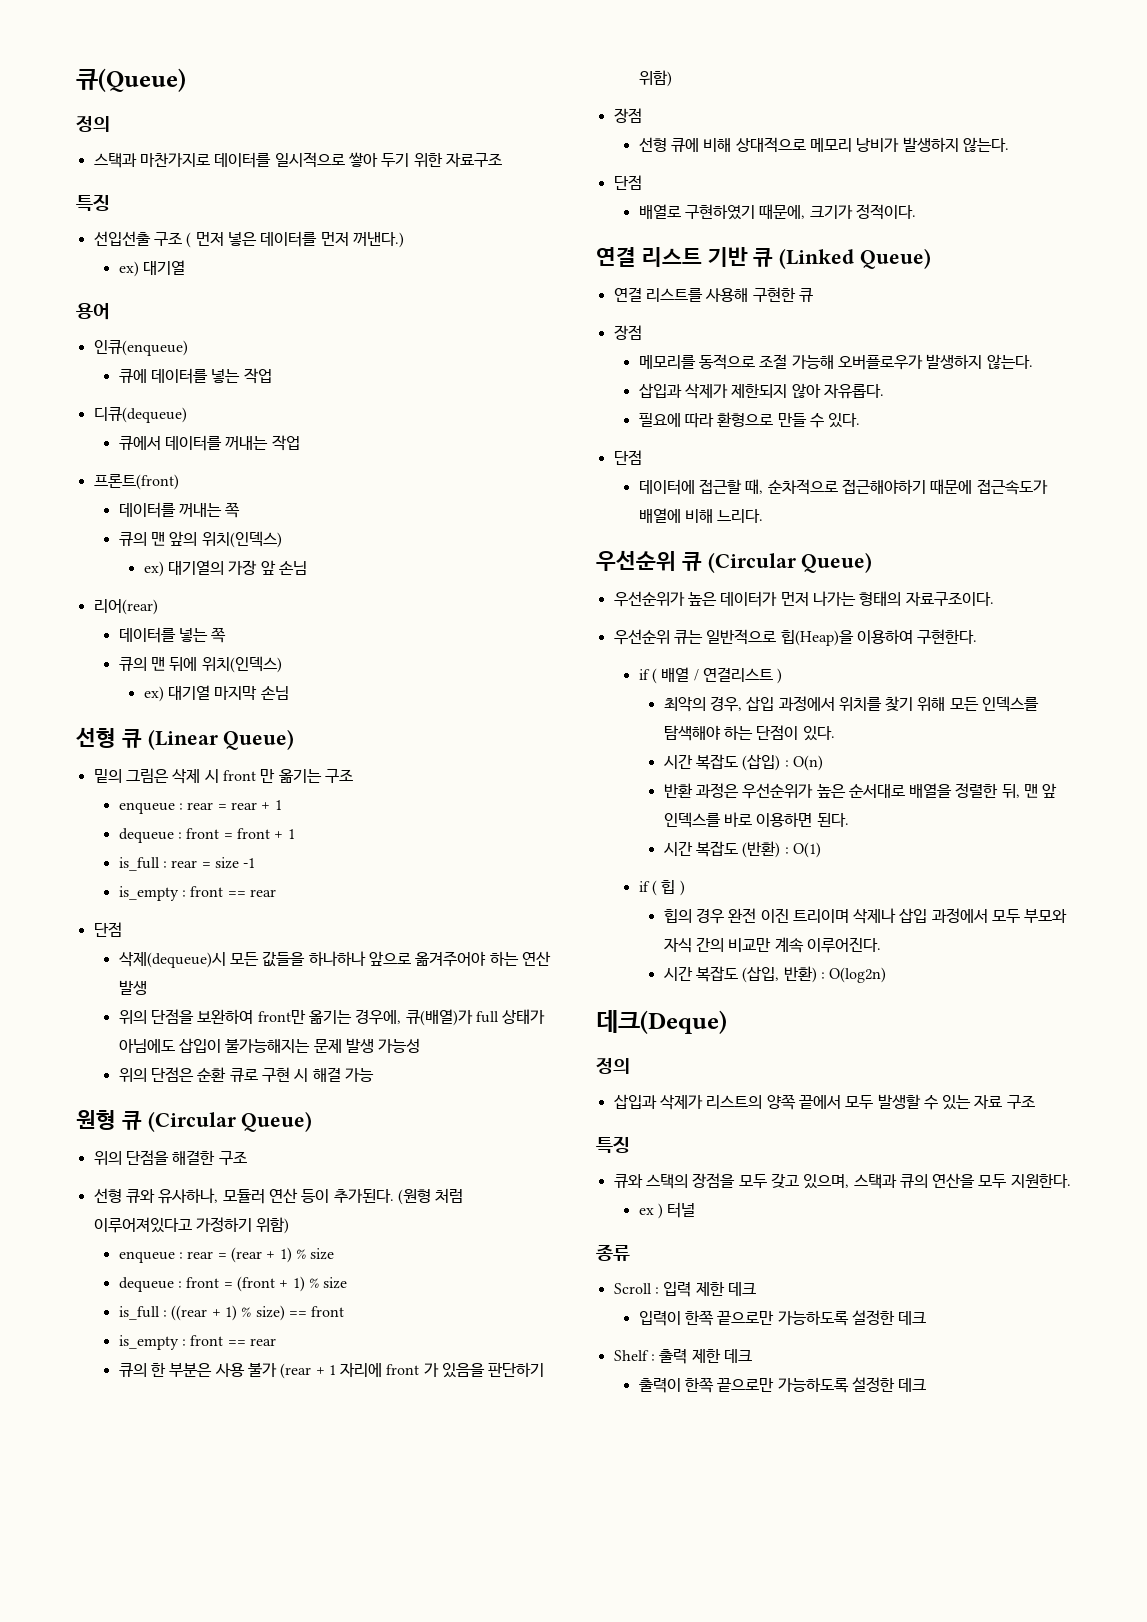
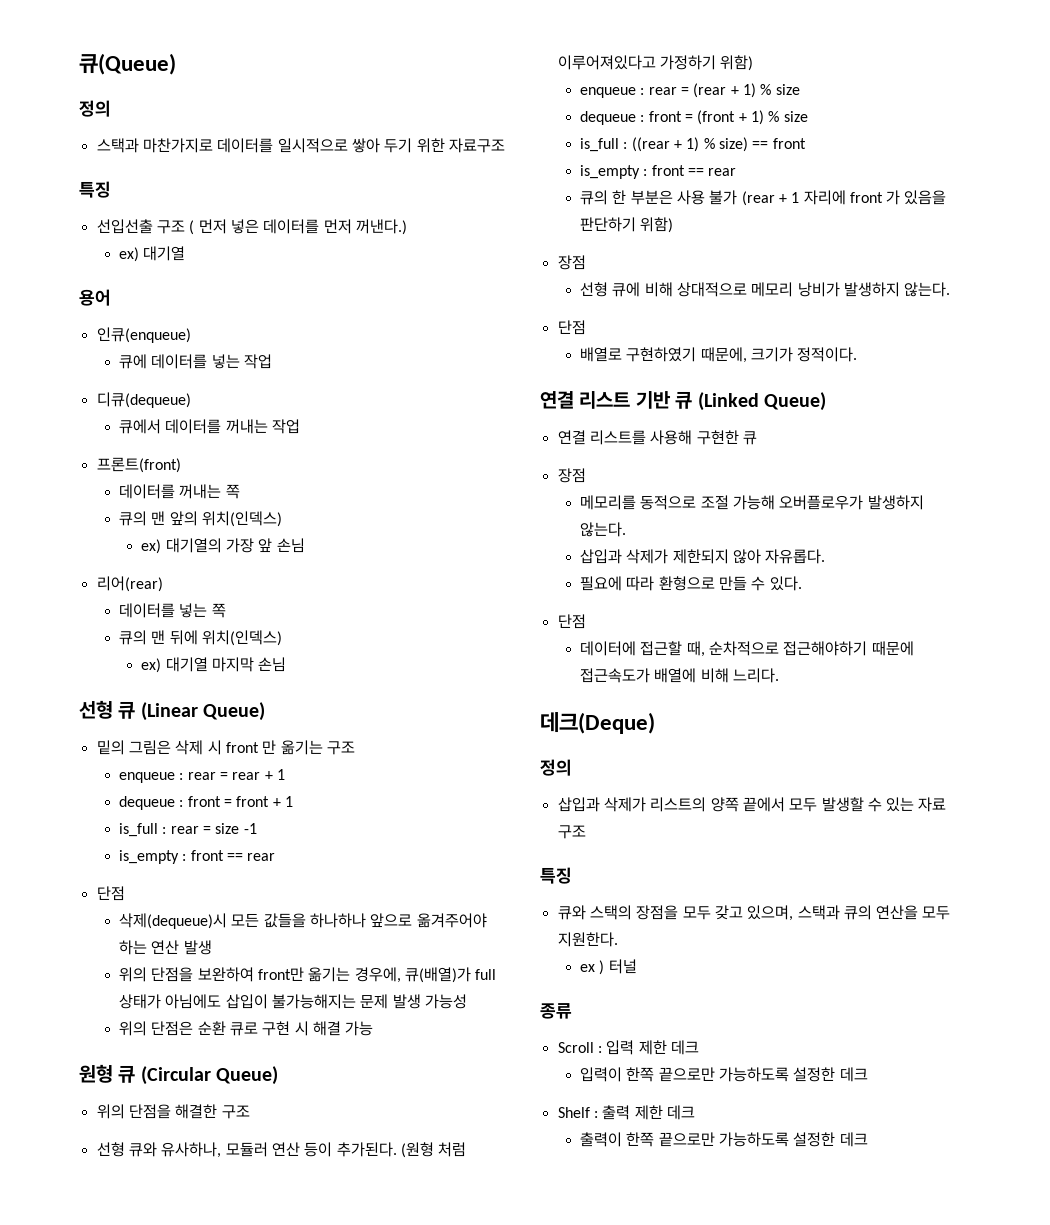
- 우선순위 큐 (Circular Queue)
- 우선순위가 높은 데이터가 먼저 나가는 형태의 자료구조이다.
- 우선순위 큐는 일반적으로 힙(Heap)을 이용하여 구현한다.
- if ( 배열 / 연결리스트 )
- 최악의 경우, 삽입 과정에서 위치를 찾기 위해 모든 인덱스를 탐색해야 하는 단점이 있다.
- 시간 복잡도 (삽입) : O(n)
- 반환 과정은 우선순위가 높은 순서대로 배열을 정렬한 뒤, 맨 앞 인덱스를 바로 이용하면 된다.
- 시간 복잡도 (반환) : O(1)
- if ( 힙 )
- 힙의 경우 완전 이진 트리이며 삭제나 삽입 과정에서 모두 부모와 자식 간의 비교만 계속 이루어진다.
- 시간 복잡도 (삽입, 반환) : O(log2n)

